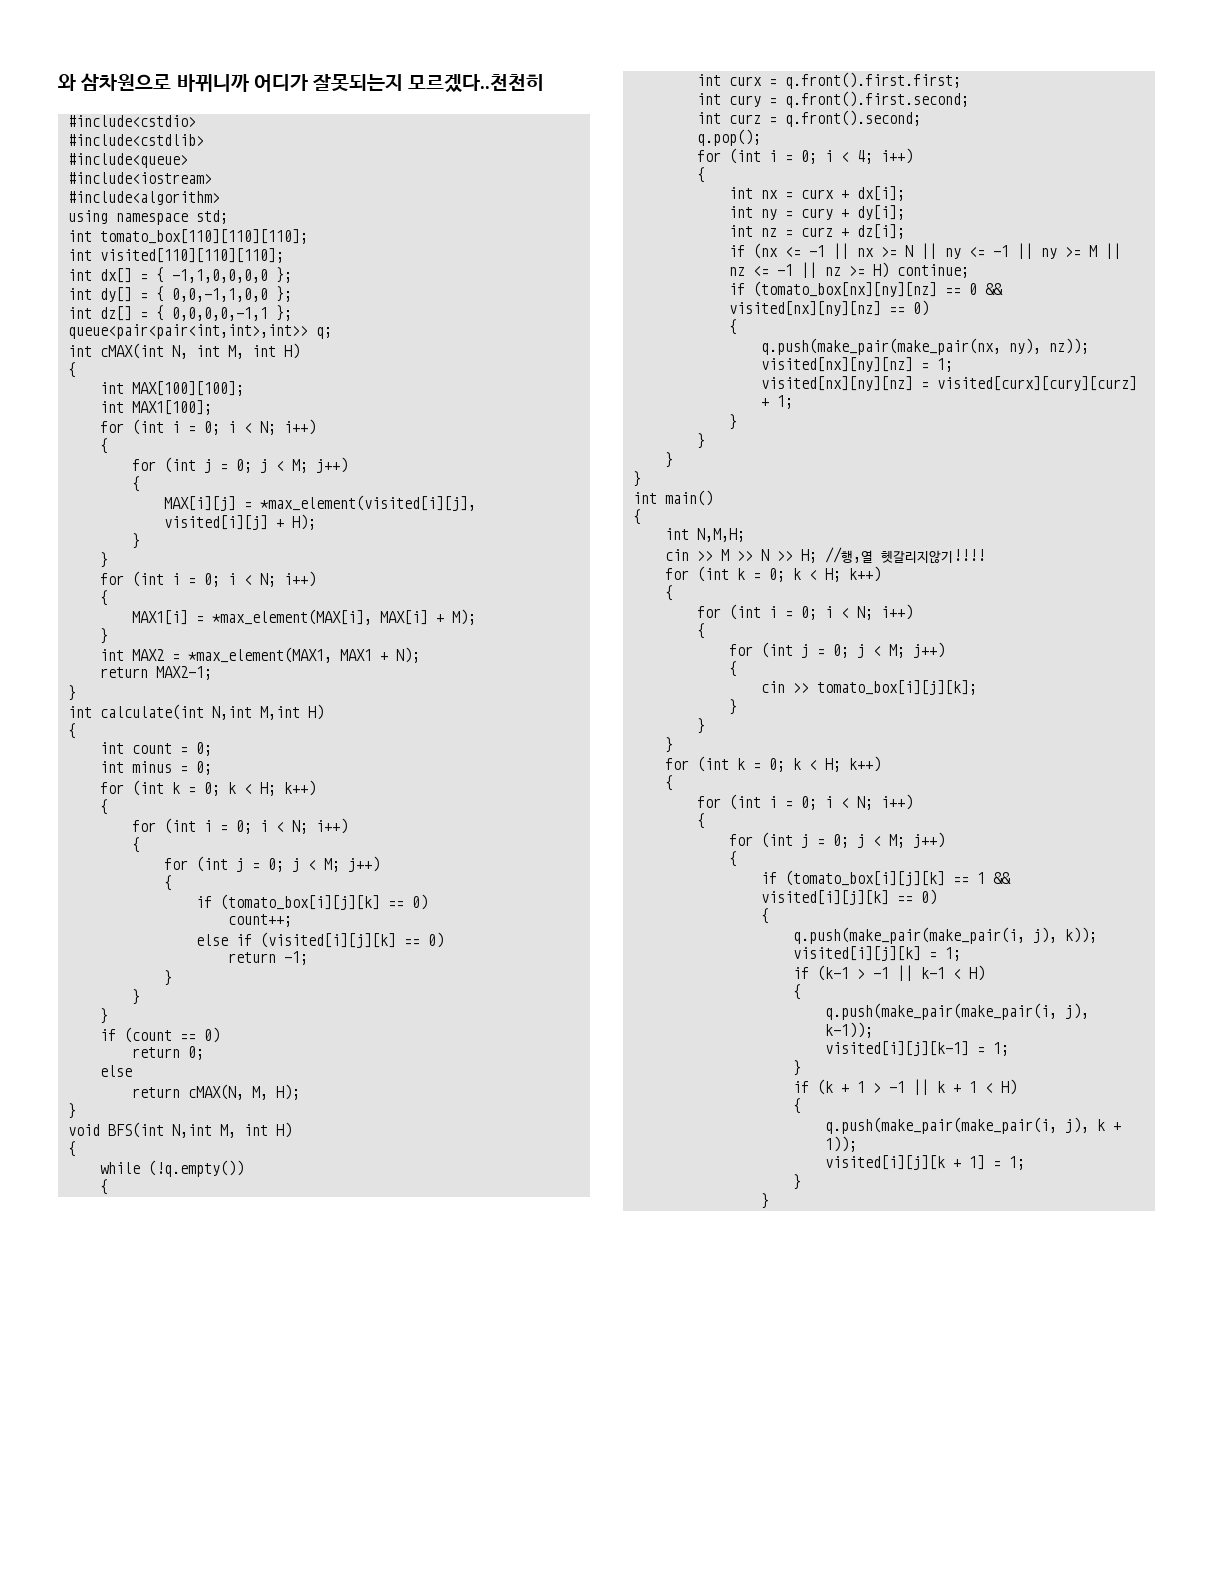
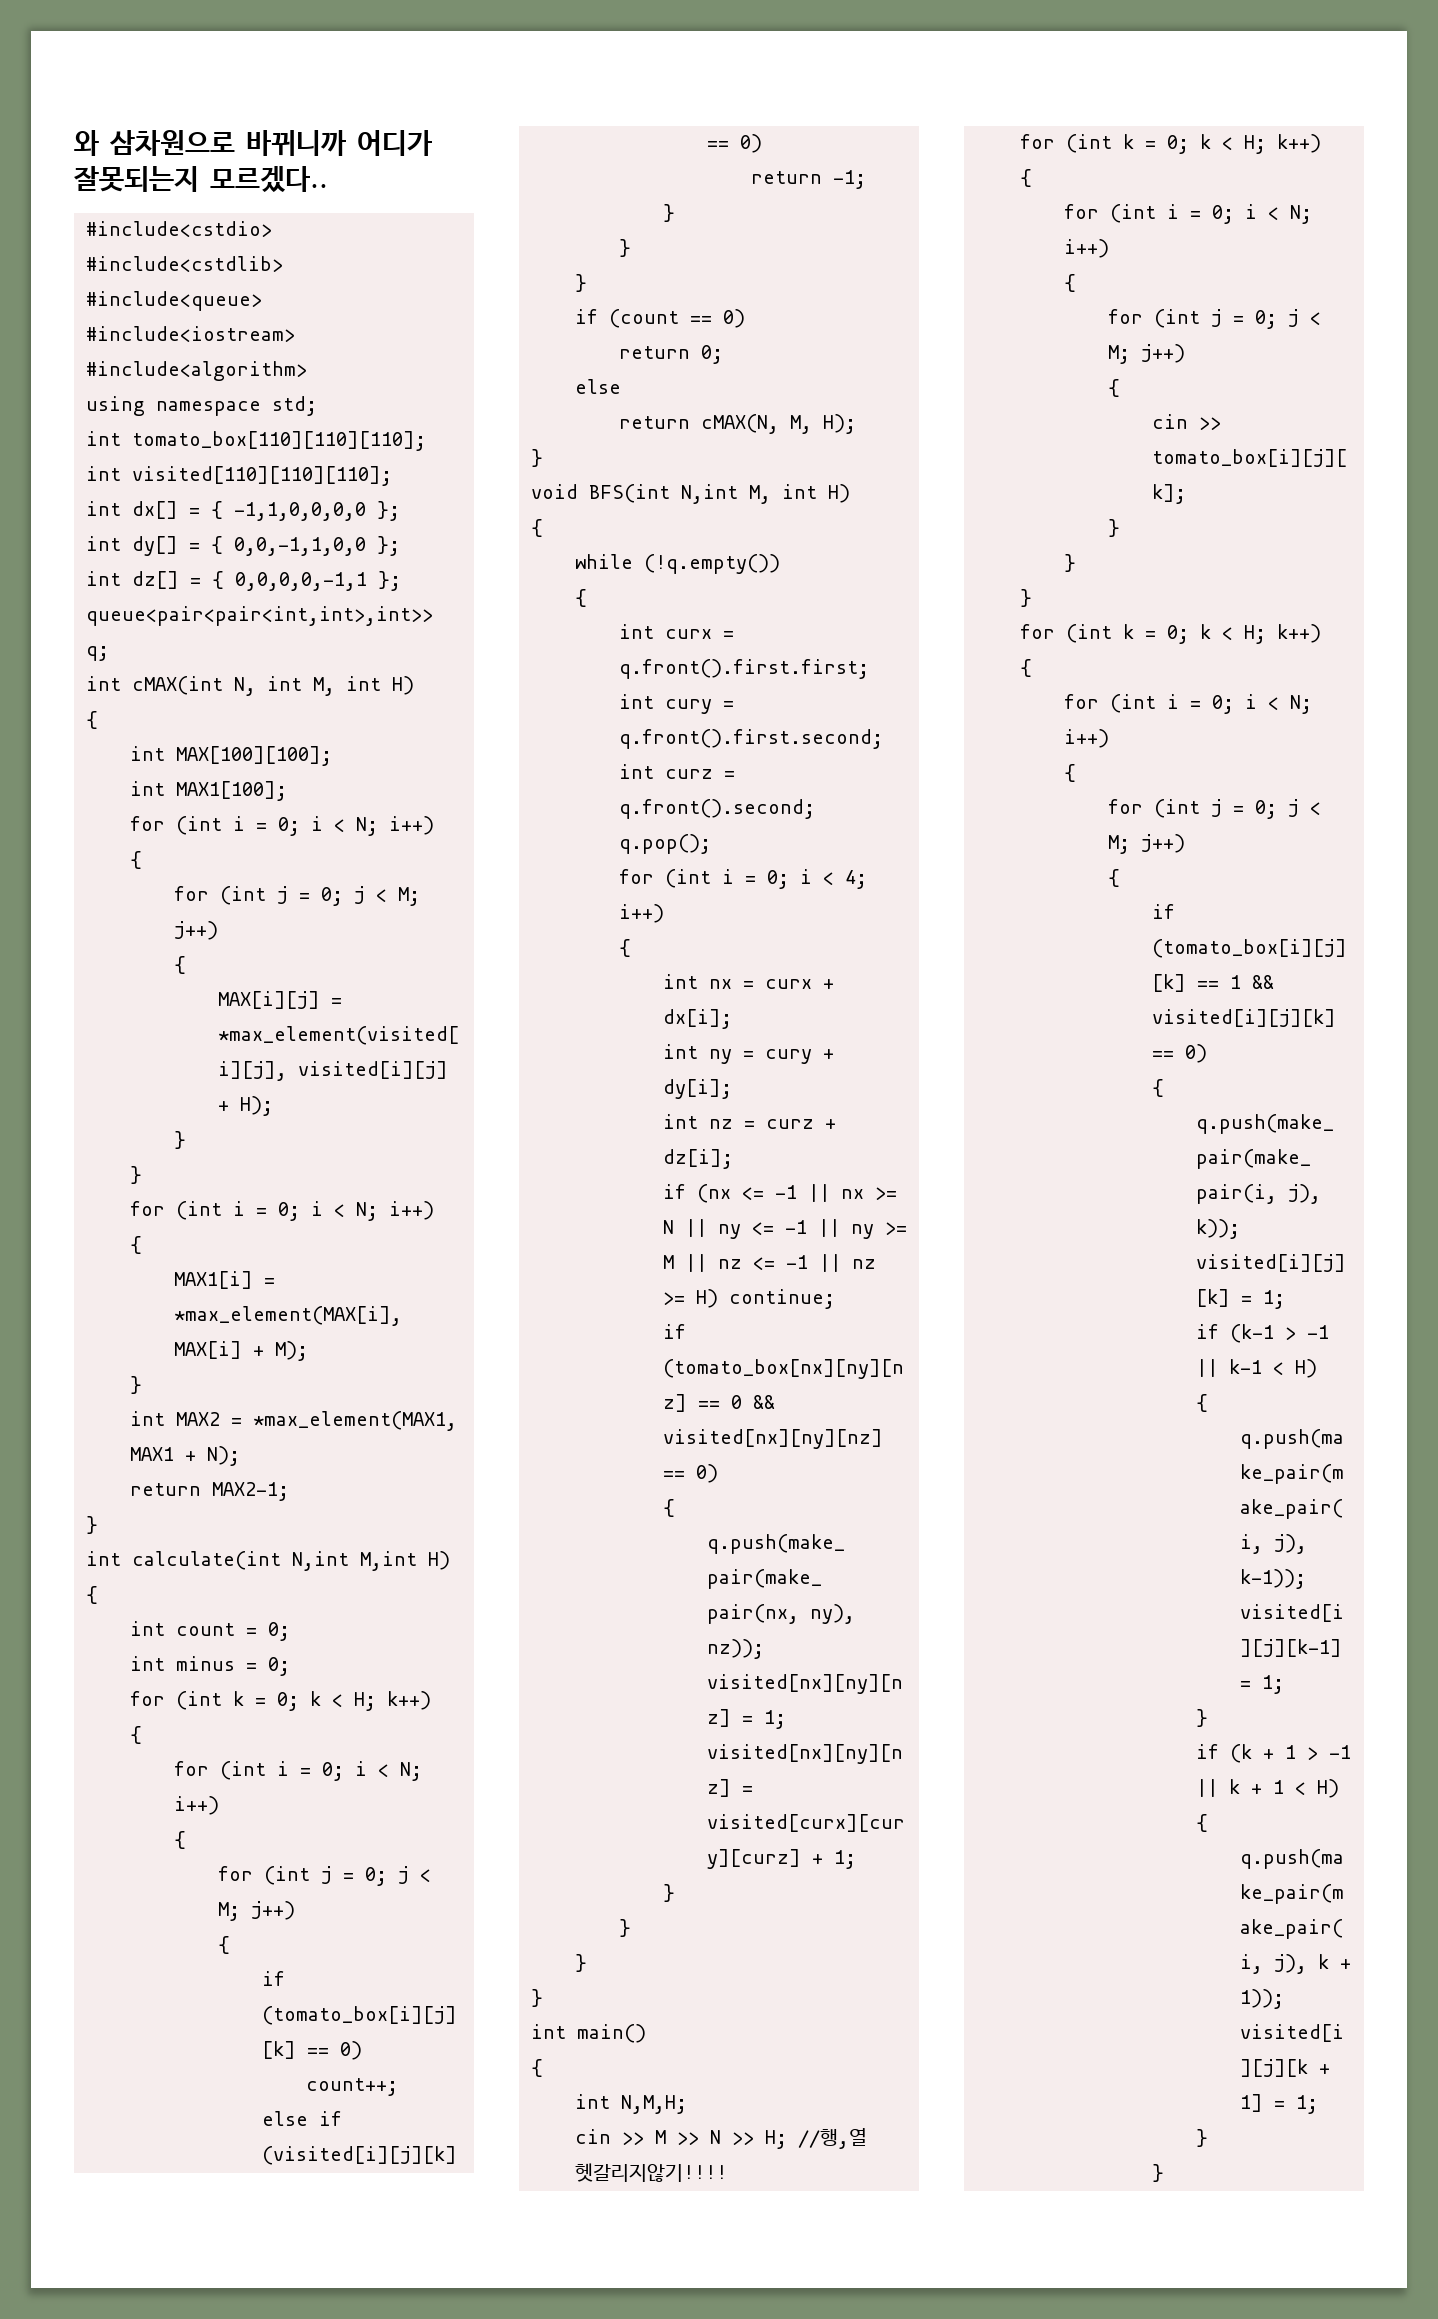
- 와 삼차원으로 바뀌니까 어디가 잘못되는지 모르겠다..천천히
+ 와 삼차원으로 바뀌니까 어디가 잘못되는지 모르겠다..

